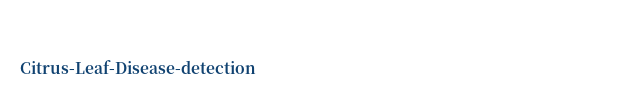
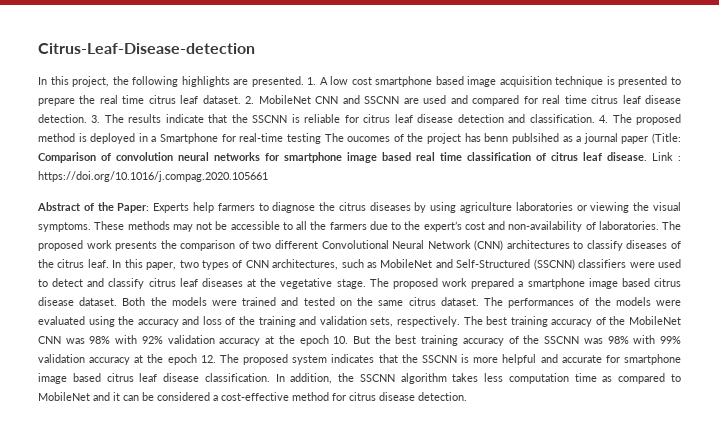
+ In this project, the following highlights are presented. 1. A low cost smartphone based image acquisition technique is presented to prepare the real time citrus leaf dataset. 2. MobileNet CNN and SSCNN are used and compared for real time citrus leaf disease detection. 3. The results indicate that the SSCNN is reliable for citrus leaf disease detection and classification. 4. The proposed method is deployed in a Smartphone for real-time testing The oucomes of the project has benn publsihed as a journal paper (Title: Comparison of convolution neural networks for smartphone image based real time classification of citrus leaf disease. Link : https://doi.org/10.1016/j.compag.2020.105661
+ Abstract of the Paper: Experts help farmers to diagnose the citrus diseases by using agriculture laboratories or viewing the visual symptoms. These methods may not be accessible to all the farmers due to the expert’s cost and non-availability of laboratories. The proposed work presents the comparison of two different Convolutional Neural Network (CNN) architectures to classify diseases of the citrus leaf. In this paper, two types of CNN architectures, such as MobileNet and Self-Structured (SSCNN) classifiers were used to detect and classify citrus leaf diseases at the vegetative stage. The proposed work prepared a smartphone image based citrus disease dataset. Both the models were trained and tested on the same citrus dataset. The performances of the models were evaluated using the accuracy and loss of the training and validation sets, respectively. The best training accuracy of the MobileNet CNN was 98% with 92% validation accuracy at the epoch 10. But the best training accuracy of the SSCNN was 98% with 99% validation accuracy at the epoch 12. The proposed system indicates that the SSCNN is more helpful and accurate for smartphone image based citrus leaf disease classification. In addition, the SSCNN algorithm takes less computation time as compared to MobileNet and it can be considered a cost-effective method for citrus disease detection.

